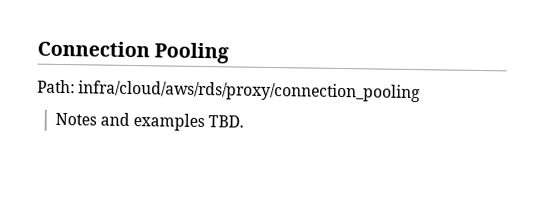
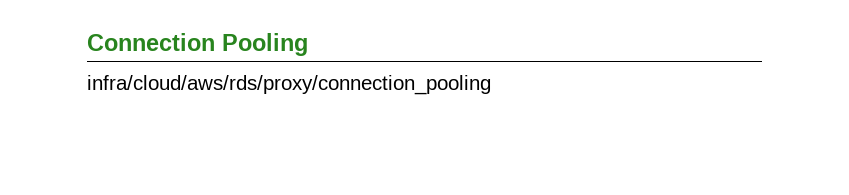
- Path: infra/cloud/aws/rds/proxy/connection_pooling
+ infra/cloud/aws/rds/proxy/connection_pooling
- Notes and examples TBD.

